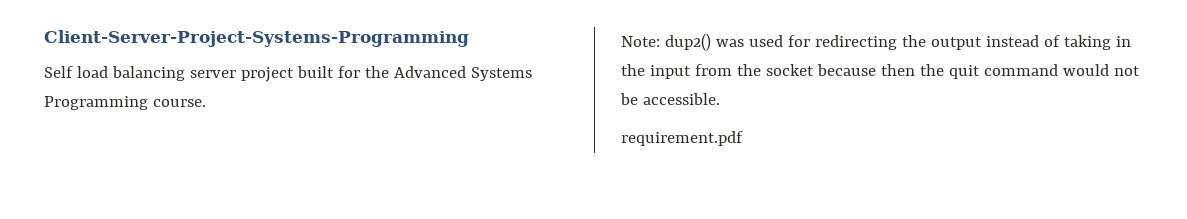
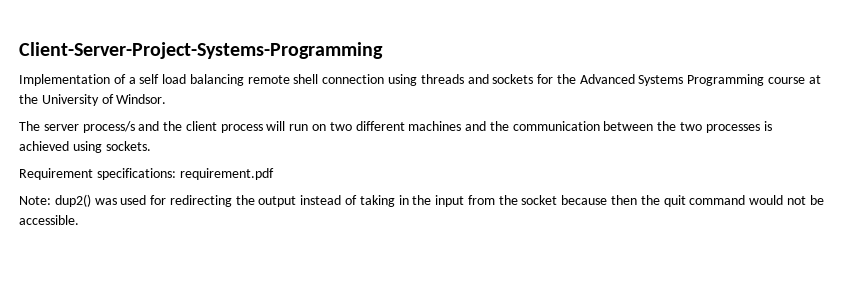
- Self load balancing server project built for the Advanced Systems Programming course.
+ Implementation of a self load balancing remote shell connection using threads and sockets for the Advanced Systems Programming course at the University of Windsor.
+ The server process/s and the client process will run on two different machines and the communication between the two processes is achieved using sockets.
+ Requirement specifications: requirement.pdf
- requirement.pdf

